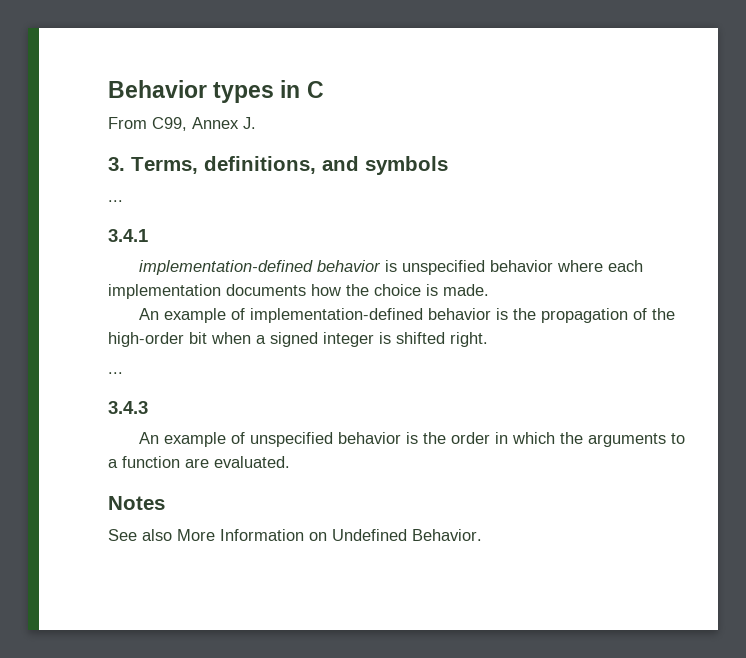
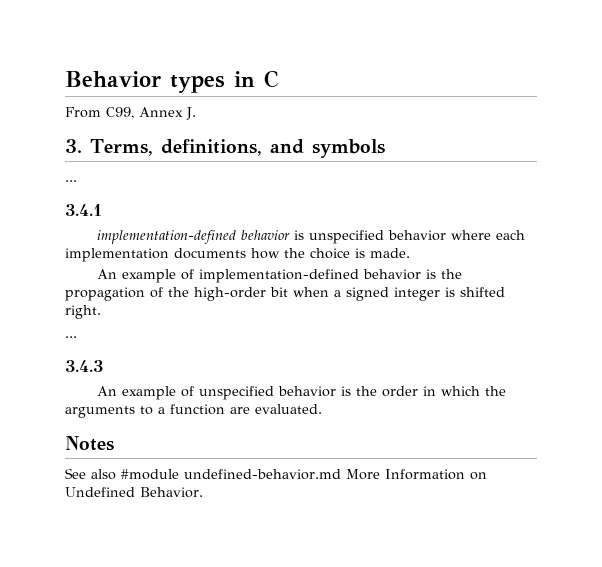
- See also More Information on Undefined Behavior.
+ See also #module undefined-behavior.md More Information on Undefined Behavior.

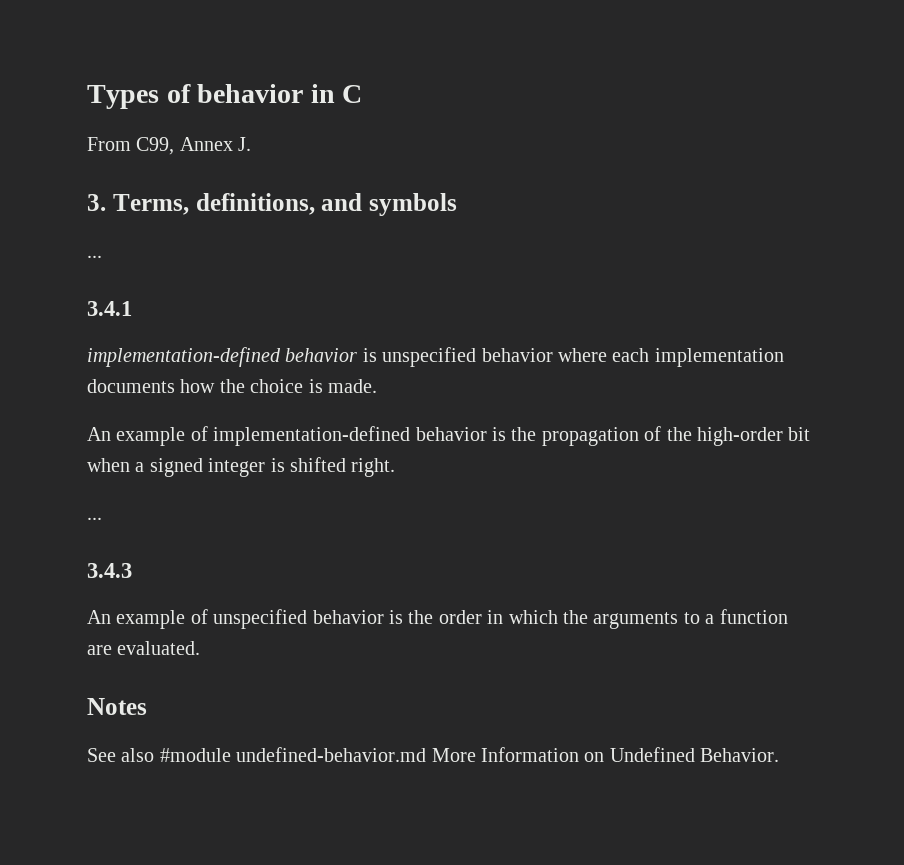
- Behavior types in C
+ Types of behavior in C

